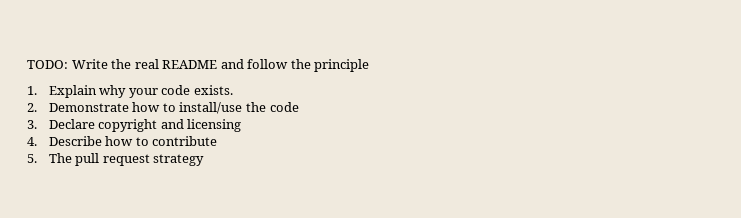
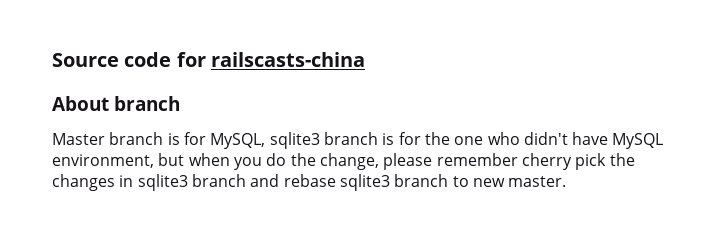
- TODO: Write the real README and follow the principle
- 1. Explain why your code exists.
- 2. Demonstrate how to install/use the code
- 3. Declare copyright and licensing
- 4. Describe how to contribute
- 5. The pull request strategy
+ Source code for railscasts-china
+ About branch
+ Master branch is for MySQL, sqlite3 branch is for the one who didn't have MySQL environment, but when you do the change, please remember cherry pick the changes in sqlite3 branch and rebase sqlite3 branch to new master.

